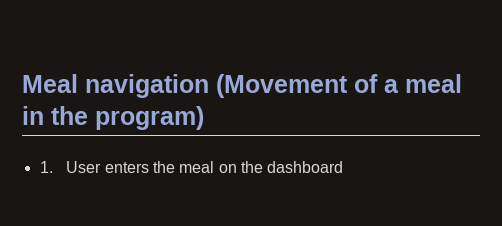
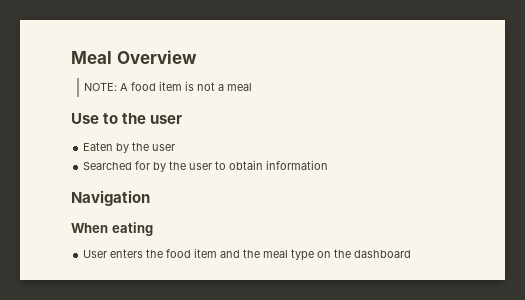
- Meal navigation (Movement of a meal in the program)
- 1. User enters the meal on the dashboard
+ Meal Overview
+ NOTE: A food item is not a meal
+ Use to the user
+ Eaten by the user
+ Searched for by the user to obtain information
+ Navigation
+ When eating
+ User enters the food item and the meal type on the dashboard

